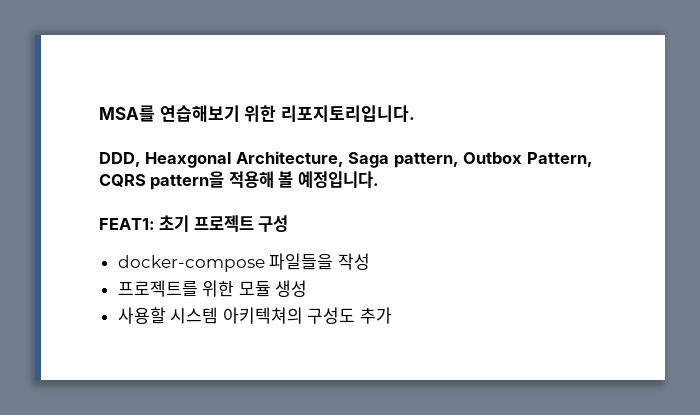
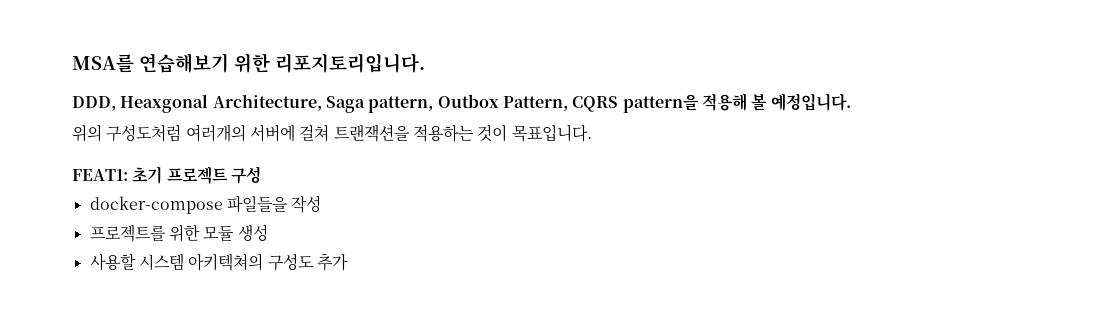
+ 위의 구성도처럼 여러개의 서버에 걸쳐 트랜잭션을 적용하는 것이 목표입니다.

